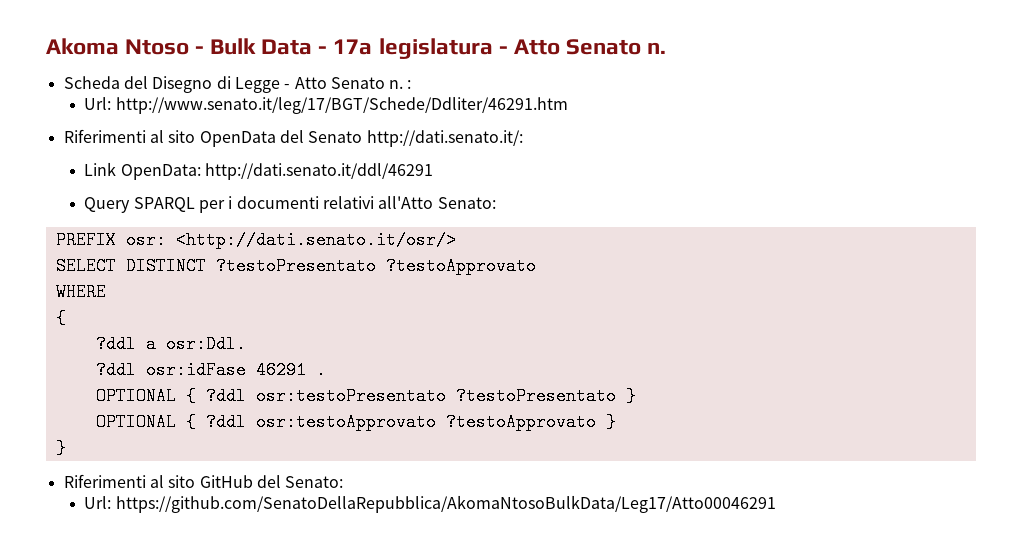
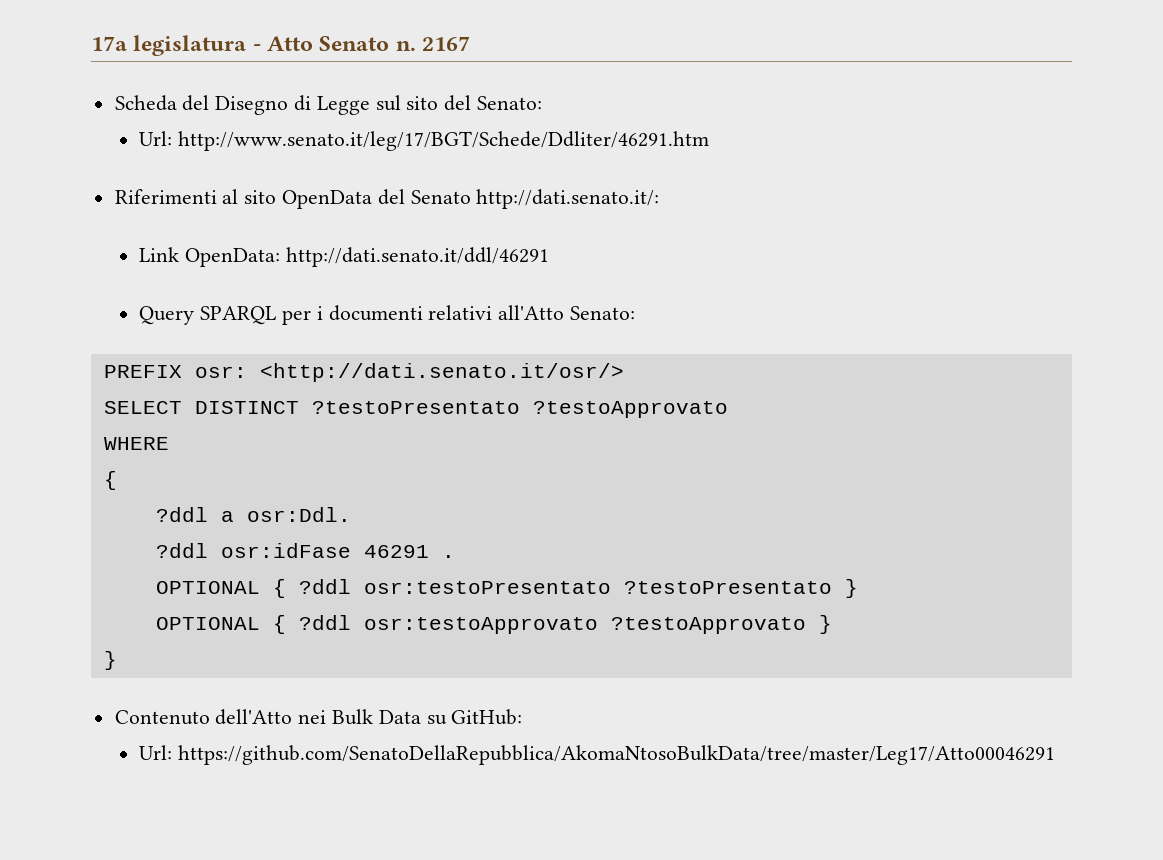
- Akoma Ntoso - Bulk Data - 17a legislatura - Atto Senato n.
+ 17a legislatura - Atto Senato n. 2167
- Scheda del Disegno di Legge - Atto Senato n. :
+ Scheda del Disegno di Legge sul sito del Senato:
- Riferimenti al sito GitHub del Senato:
- Url: https://github.com/SenatoDellaRepubblica/AkomaNtosoBulkData/Leg17/Atto00046291
+ Contenuto dell'Atto nei Bulk Data su GitHub:
+ Url: https://github.com/SenatoDellaRepubblica/AkomaNtosoBulkData/tree/master/Leg17/Atto00046291

